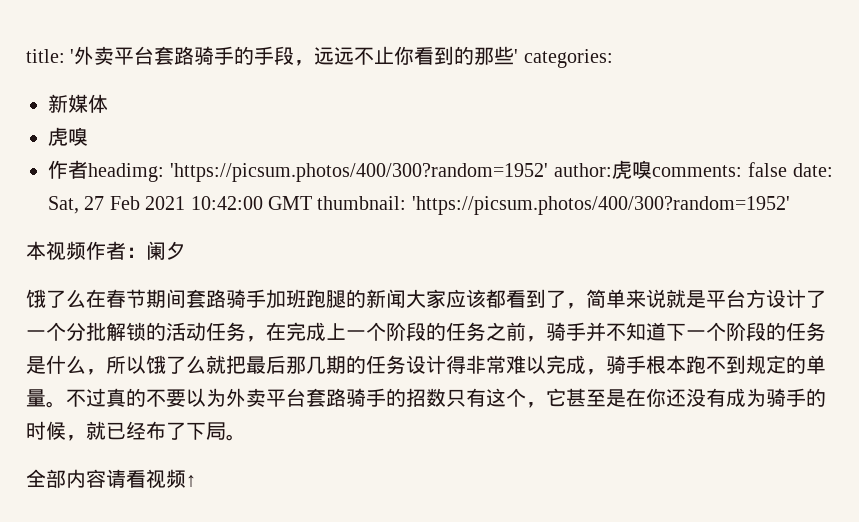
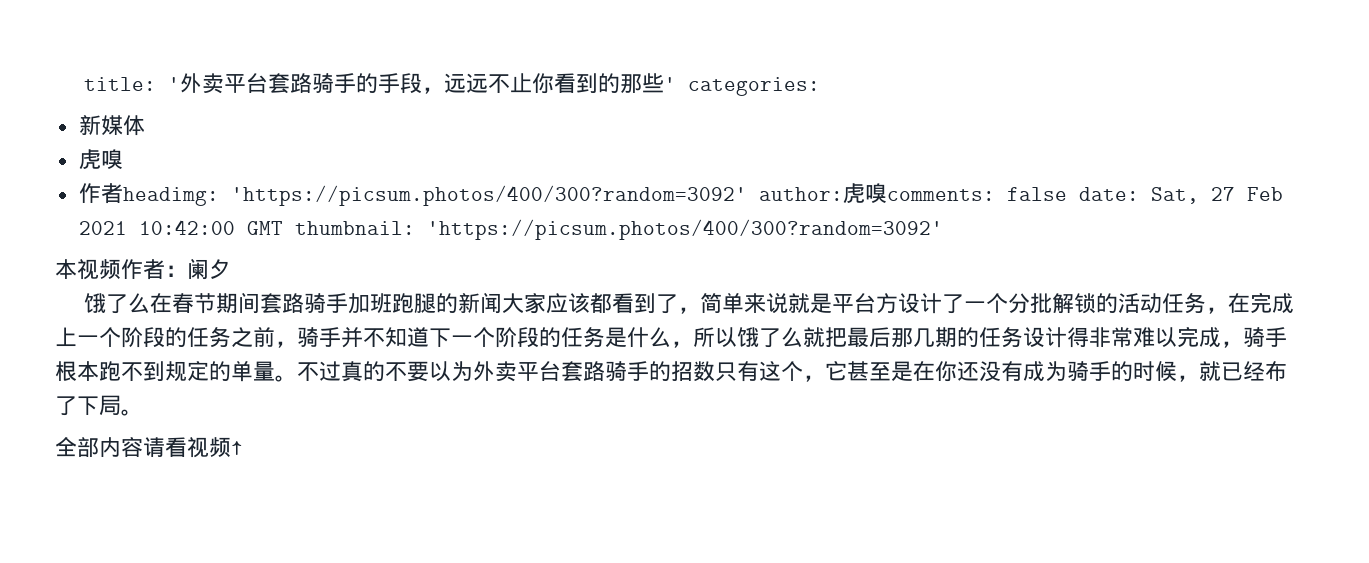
- 作者headimg: 'https://picsum.photos/400/300?random=1952' author:虎嗅comments: false date: Sat, 27 Feb 2021 10:42:00 GMT thumbnail: 'https://picsum.photos/400/300?random=1952'
+ 作者headimg: 'https://picsum.photos/400/300?random=3092' author:虎嗅comments: false date: Sat, 27 Feb 2021 10:42:00 GMT thumbnail: 'https://picsum.photos/400/300?random=3092'

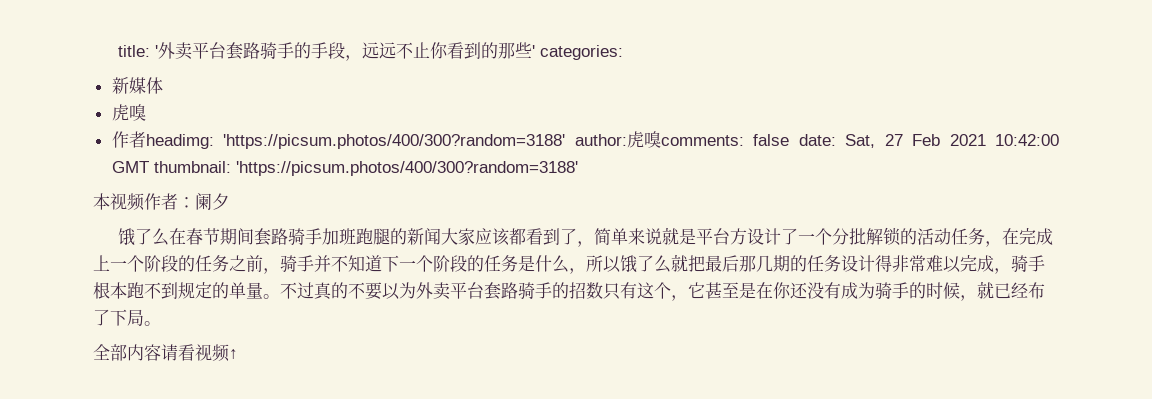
- 作者headimg: 'https://picsum.photos/400/300?random=3092' author:虎嗅comments: false date: Sat, 27 Feb 2021 10:42:00 GMT thumbnail: 'https://picsum.photos/400/300?random=3092'
+ 作者headimg: 'https://picsum.photos/400/300?random=3188' author:虎嗅comments: false date: Sat, 27 Feb 2021 10:42:00 GMT thumbnail: 'https://picsum.photos/400/300?random=3188'

